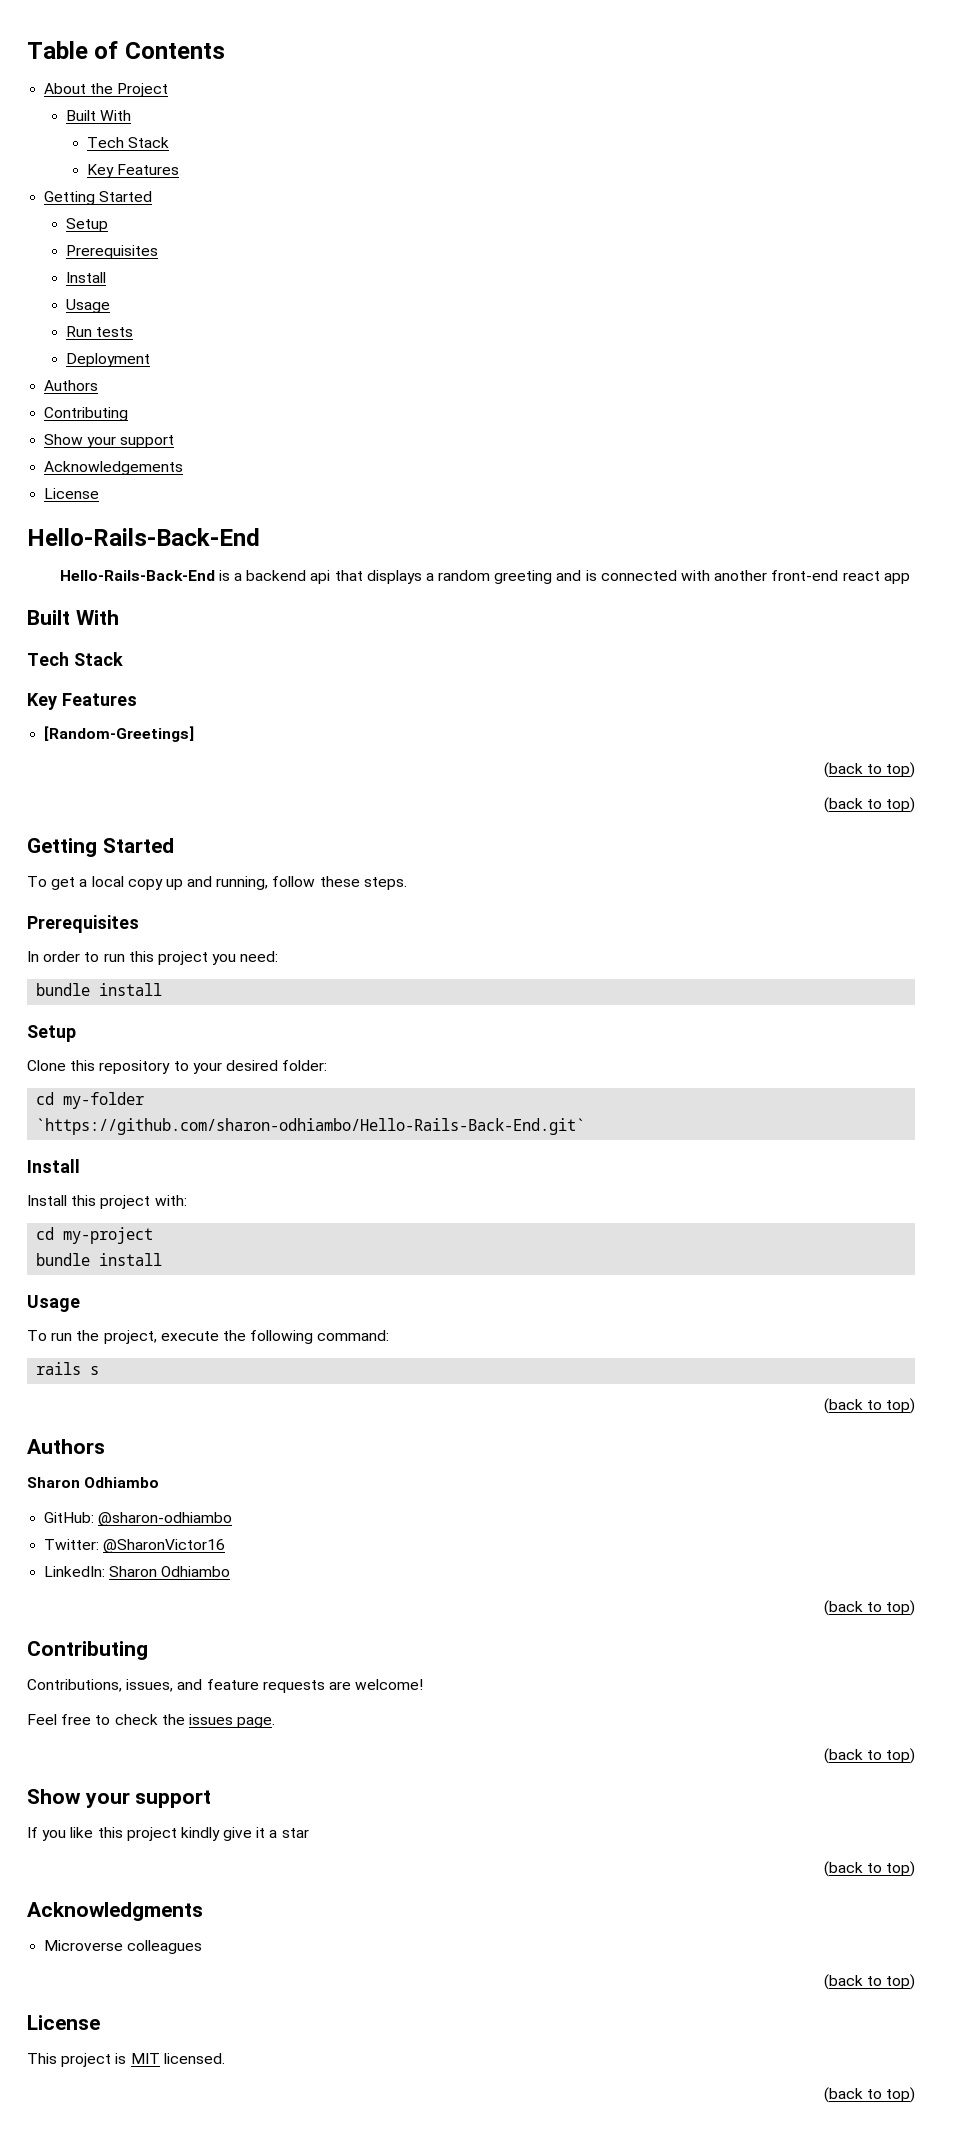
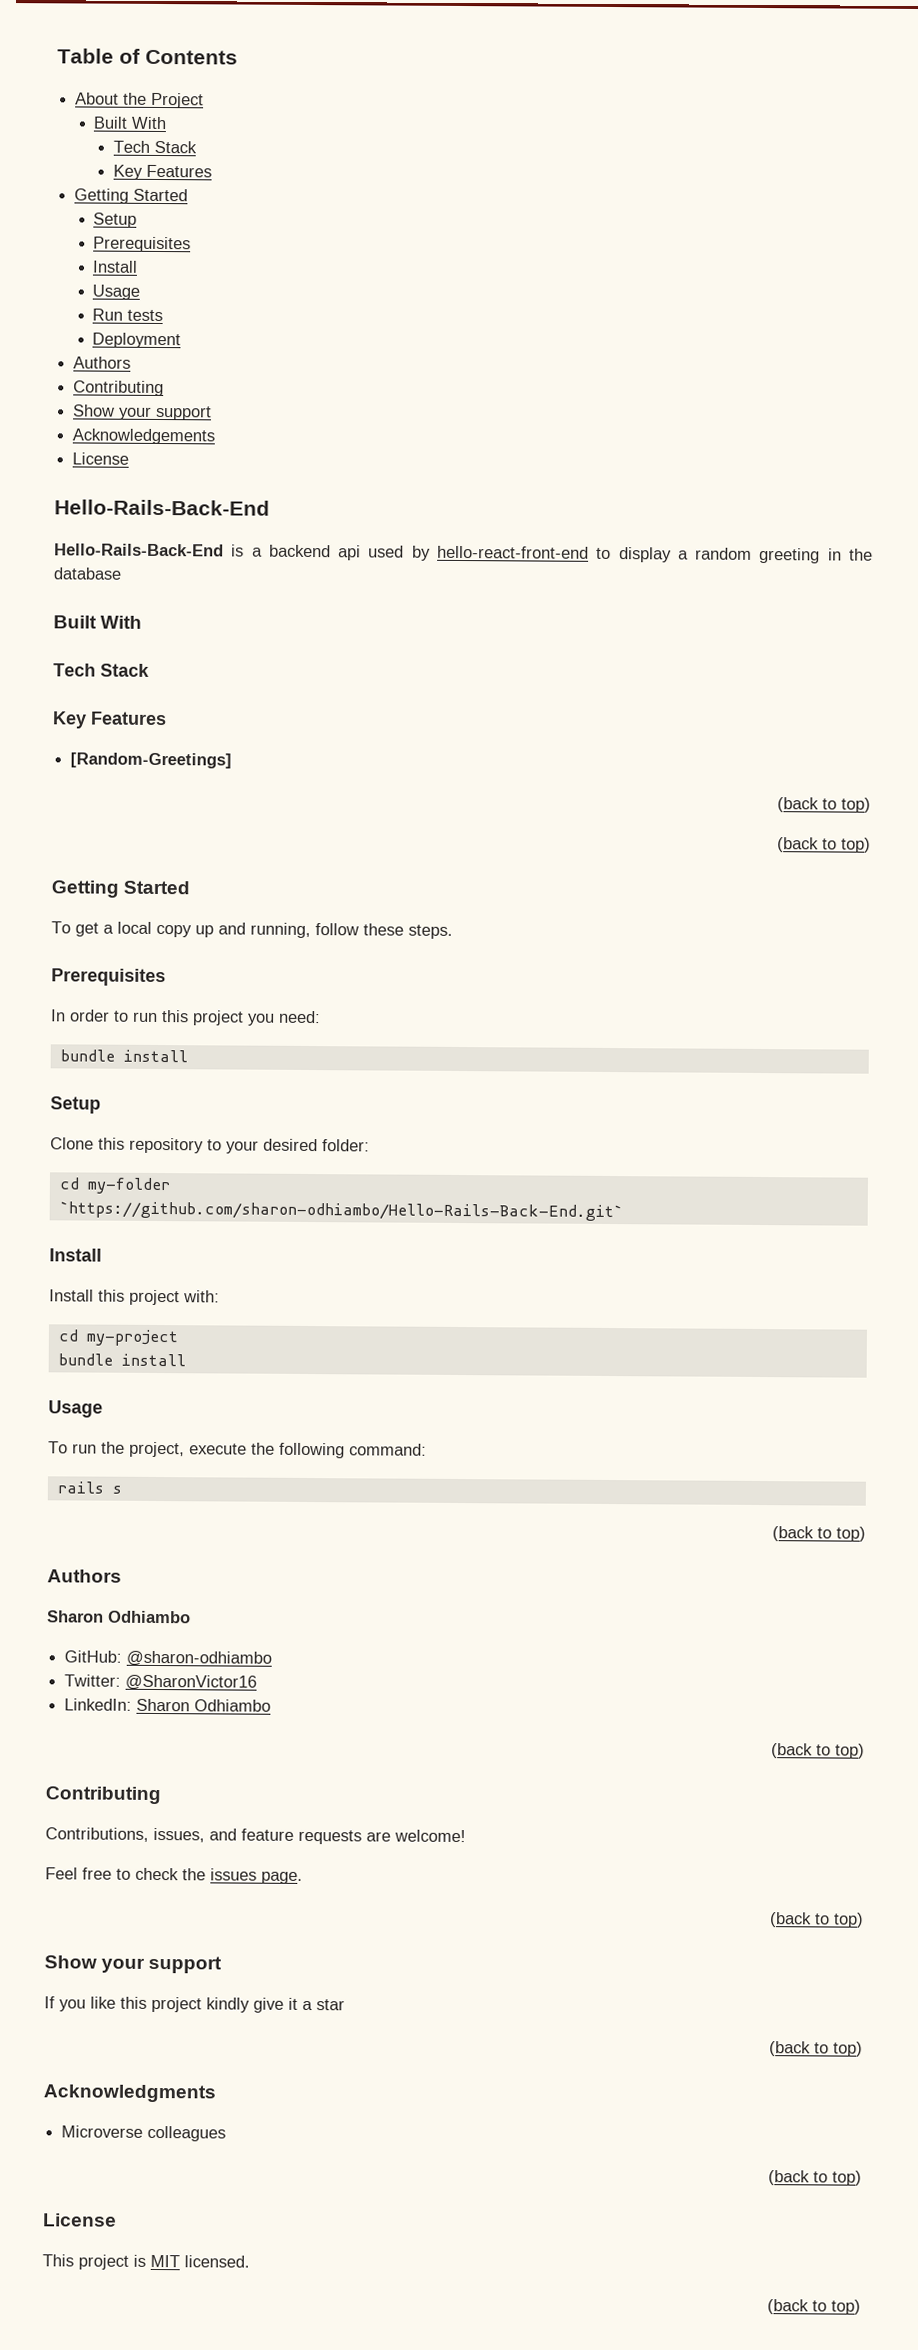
- Hello-Rails-Back-End is a backend api that displays a random greeting and is connected with another front-end react app
+ Hello-Rails-Back-End is a backend api used by hello-react-front-end to display a random greeting in the database

